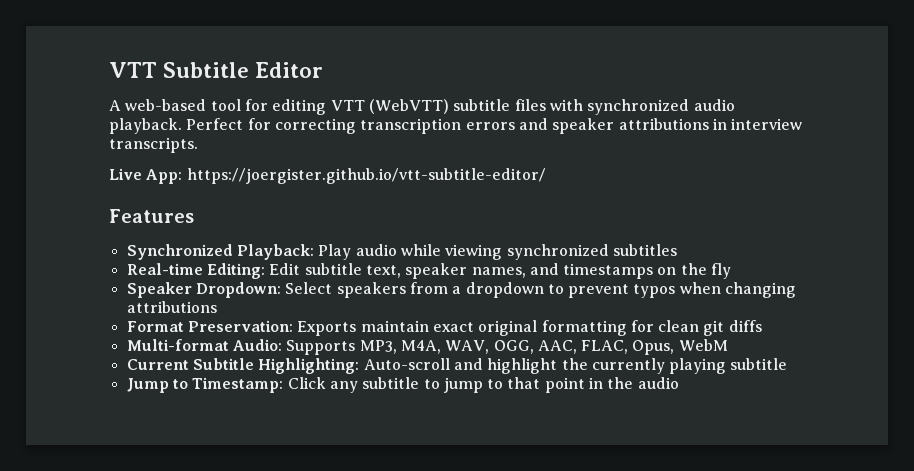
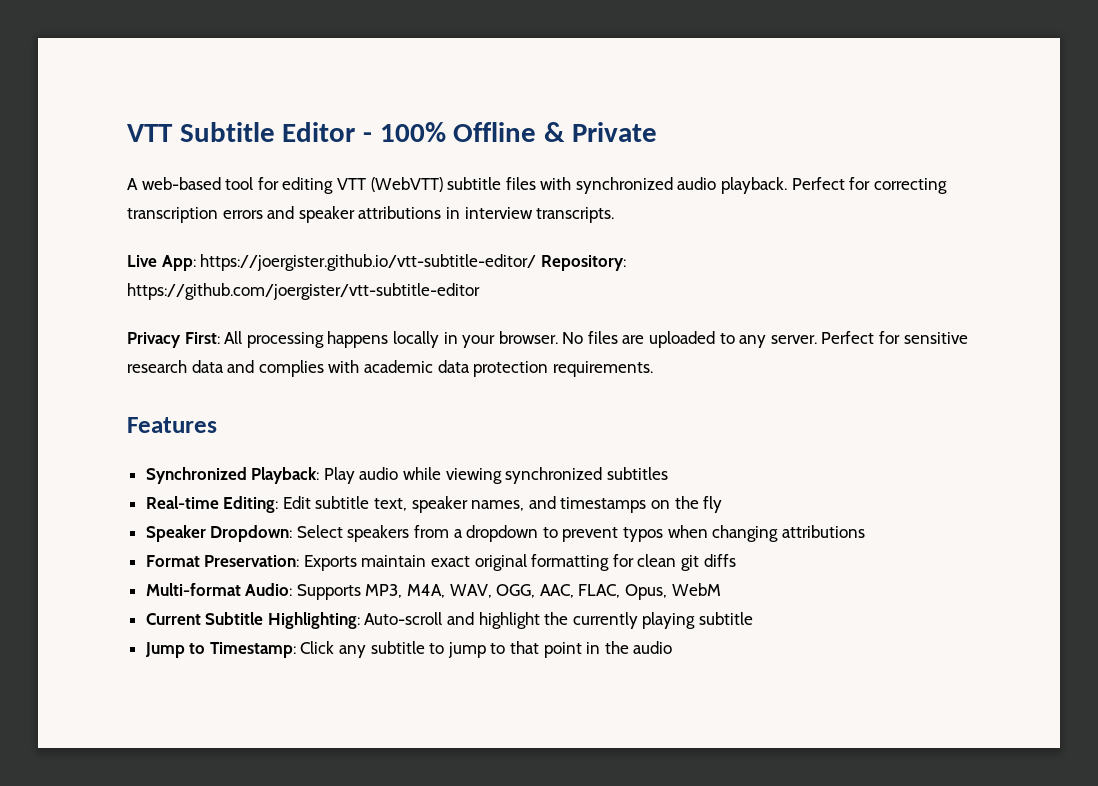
- VTT Subtitle Editor
+ VTT Subtitle Editor - 100% Offline & Private
- Live App: https://joergister.github.io/vtt-subtitle-editor/
+ Live App: https://joergister.github.io/vtt-subtitle-editor/ Repository: https://github.com/joergister/vtt-subtitle-editor
+ Privacy First: All processing happens locally in your browser. No files are uploaded to any server. Perfect for sensitive research data and complies with academic data protection requirements.

